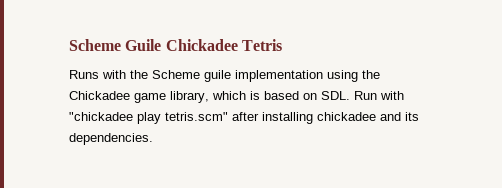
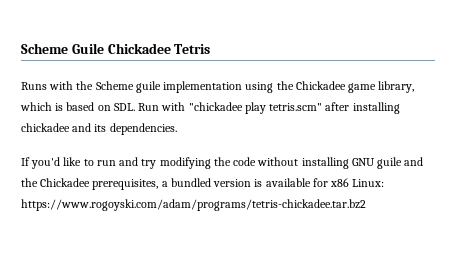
+ If you'd like to run and try modifying the code without installing GNU guile and the Chickadee prerequisites, a bundled version is available for x86 Linux: https://www.rogoyski.com/adam/programs/tetris-chickadee.tar.bz2

